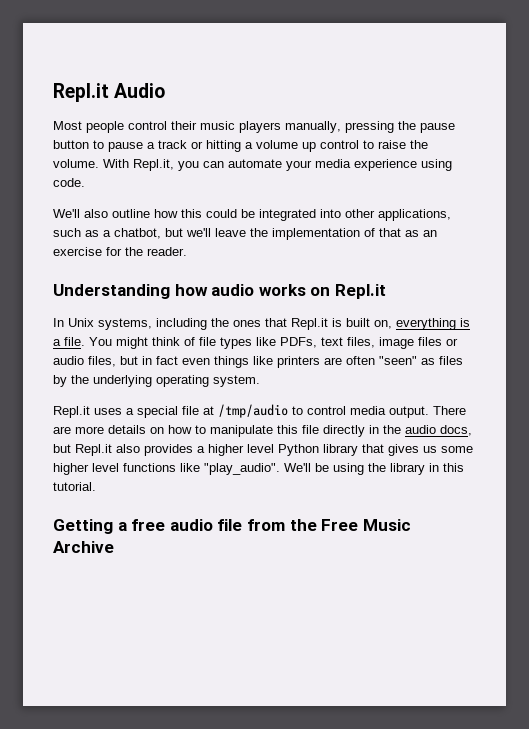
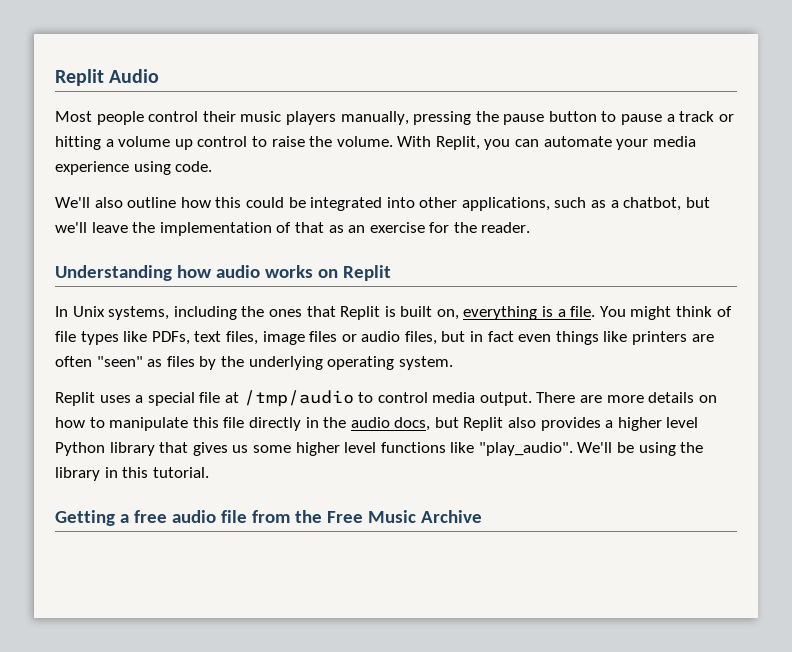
- Repl.it Audio
+ Replit Audio
- With Repl.it, you can automate your media experience using code.
+ With Replit, you can automate your media experience using code.
- Understanding how audio works on Repl.it
+ Understanding how audio works on Replit
- In Unix systems, including the ones that Repl.it is built on, everything is a file.
+ In Unix systems, including the ones that Replit is built on, everything is a file.
- Repl.it uses a special file at /tmp/audio to control media output.
+ Replit uses a special file at /tmp/audio to control media output.
- There are more details on how to manipulate this file directly in the audio docs, but Repl.it also provides a higher level Python library that gives us some higher level functions like "play_audio".
+ There are more details on how to manipulate this file directly in the audio docs, but Replit also provides a higher level Python library that gives us some higher level functions like "play_audio".

